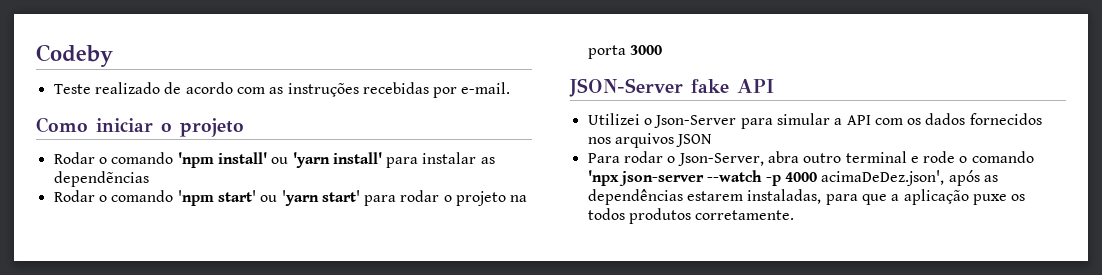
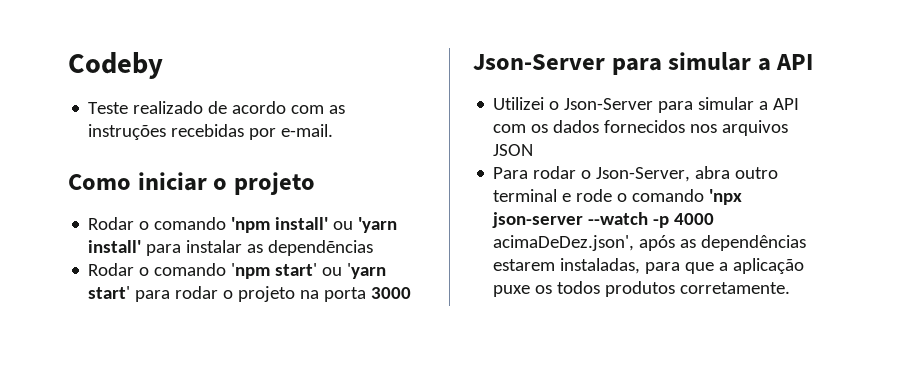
  Rodar o comando 'npm start' ou 'yarn start' para rodar o projeto na porta 3000
- JSON-Server fake API
+ Json-Server para simular a API

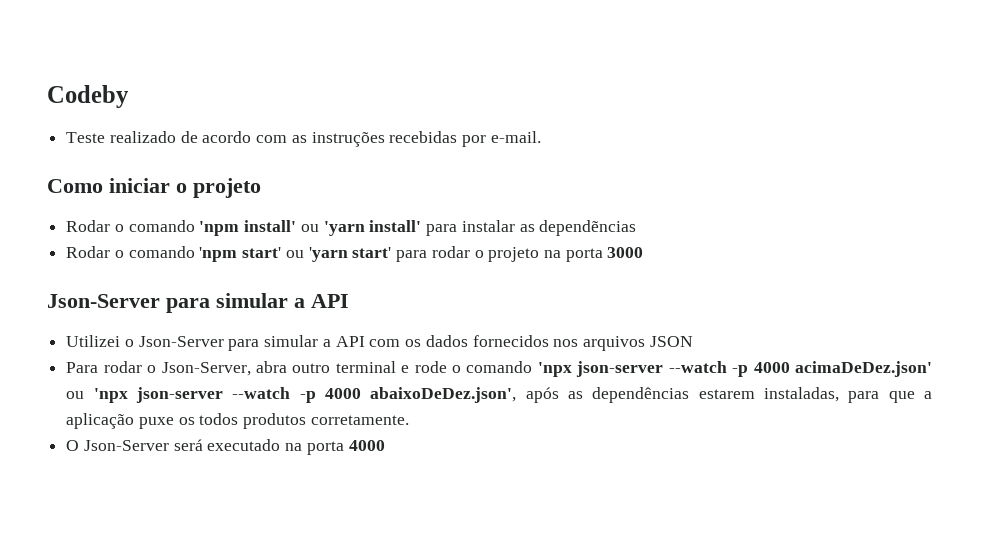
- Para rodar o Json-Server, abra outro terminal e rode o comando 'npx json-server --watch -p 4000 acimaDeDez.json', após as dependências estarem instaladas, para que a aplicação puxe os todos produtos corretamente.
+ Para rodar o Json-Server, abra outro terminal e rode o comando 'npx json-server --watch -p 4000 acimaDeDez.json' ou 'npx json-server --watch -p 4000 abaixoDeDez.json', após as dependências estarem instaladas, para que a aplicação puxe os todos produtos corretamente.
+ O Json-Server será executado na porta 4000

